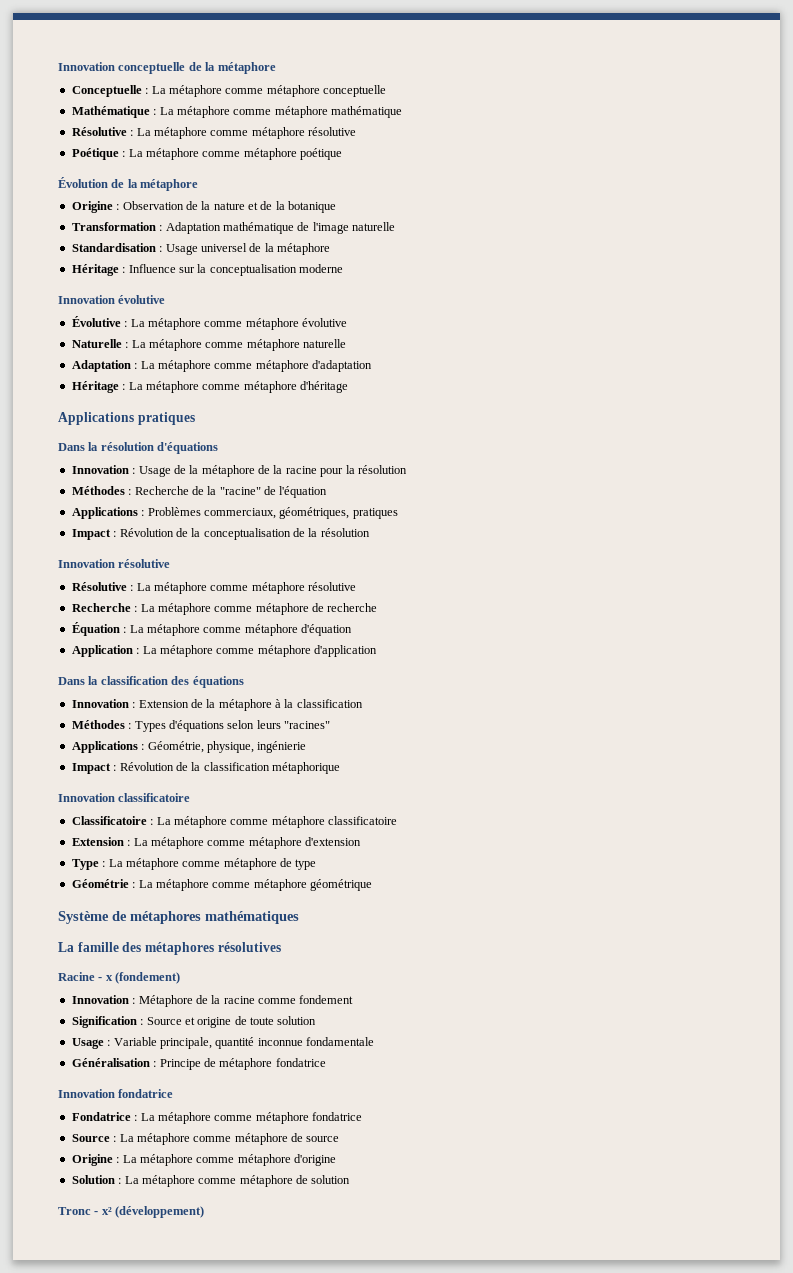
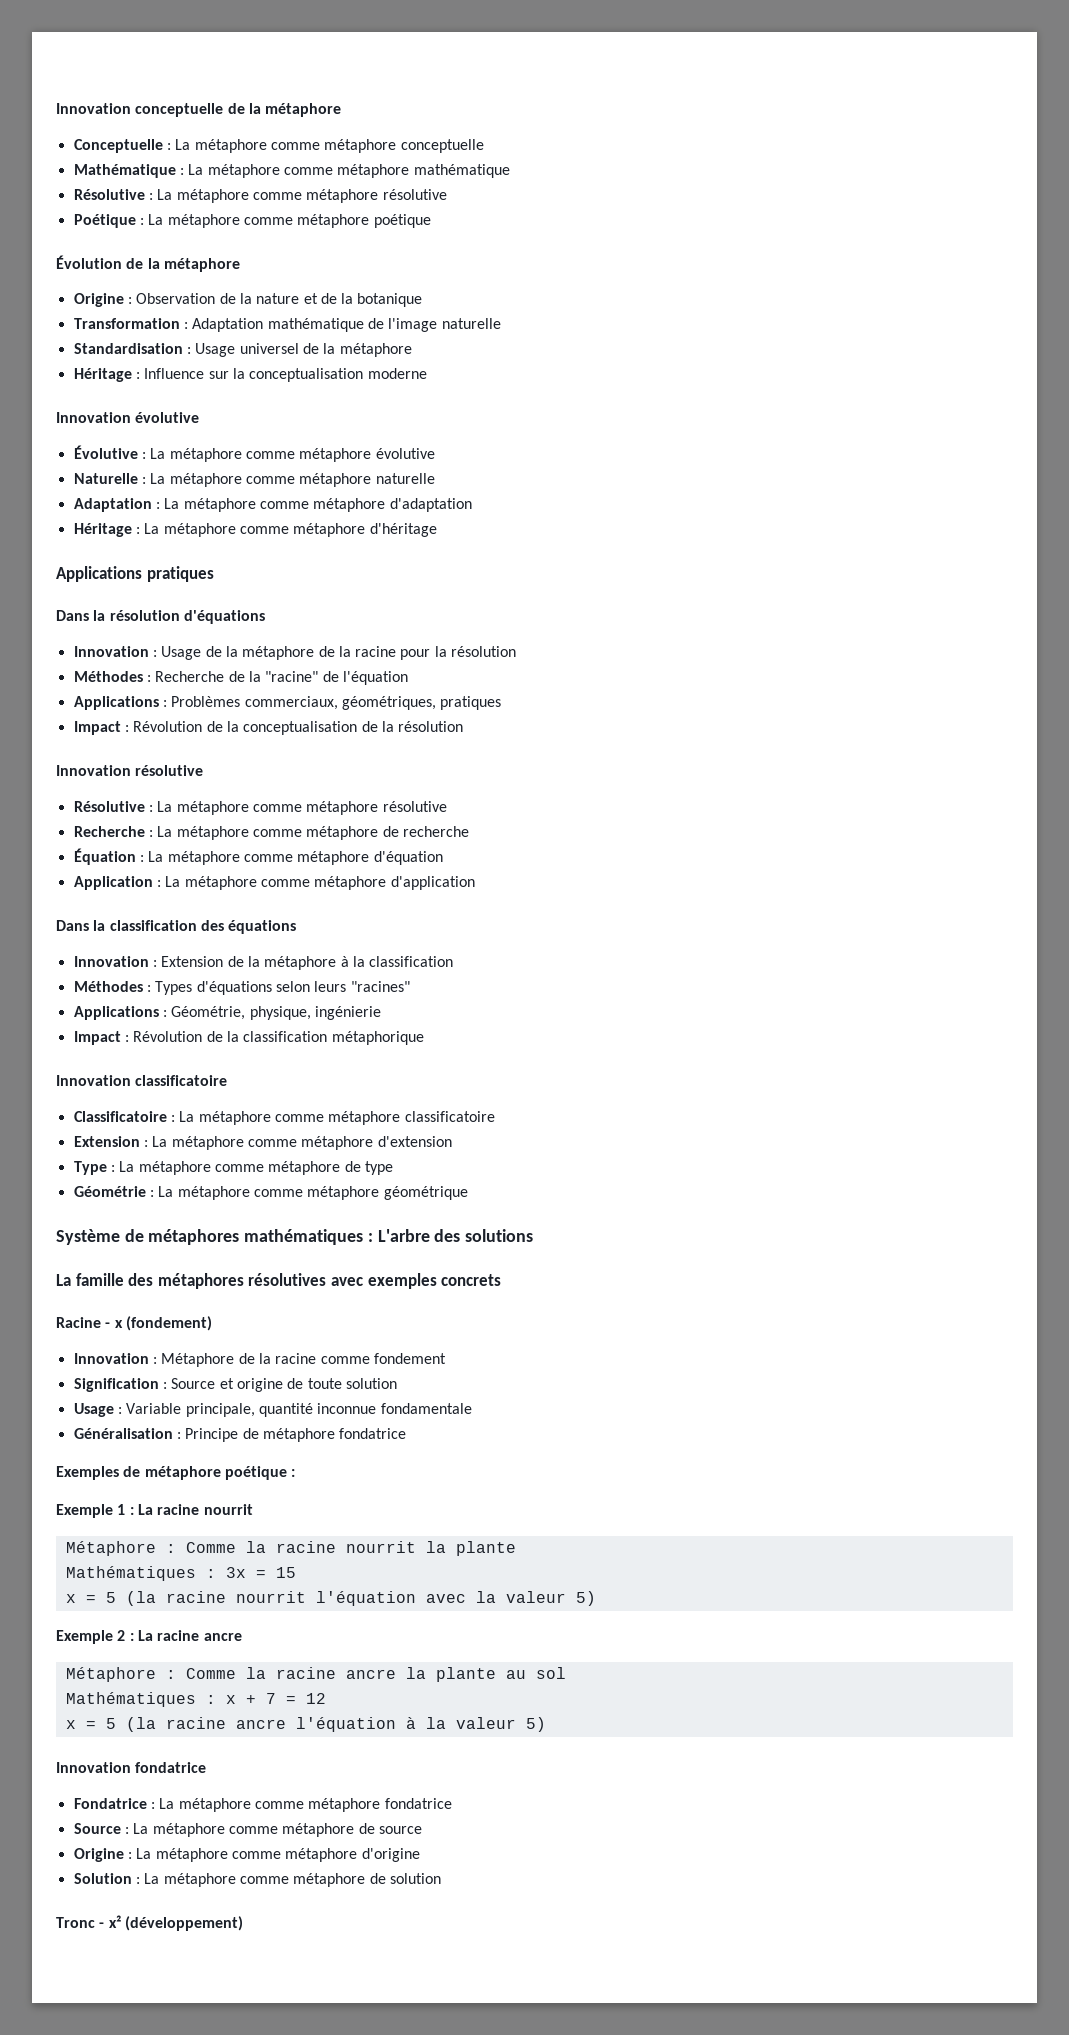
- Système de métaphores mathématiques
+ Système de métaphores mathématiques : L'arbre des solutions
- La famille des métaphores résolutives
+ La famille des métaphores résolutives avec exemples concrets
+ Exemples de métaphore poétique :
+ Exemple 1 : La racine nourrit
+ Métaphore : Comme la racine nourrit la plante
+ Mathématiques : 3x = 15
+ x = 5 (la racine nourrit l'équation avec la valeur 5)
+ Exemple 2 : La racine ancre
+ Métaphore : Comme la racine ancre la plante au sol
+ Mathématiques : x + 7 = 12
+ x = 5 (la racine ancre l'équation à la valeur 5)

